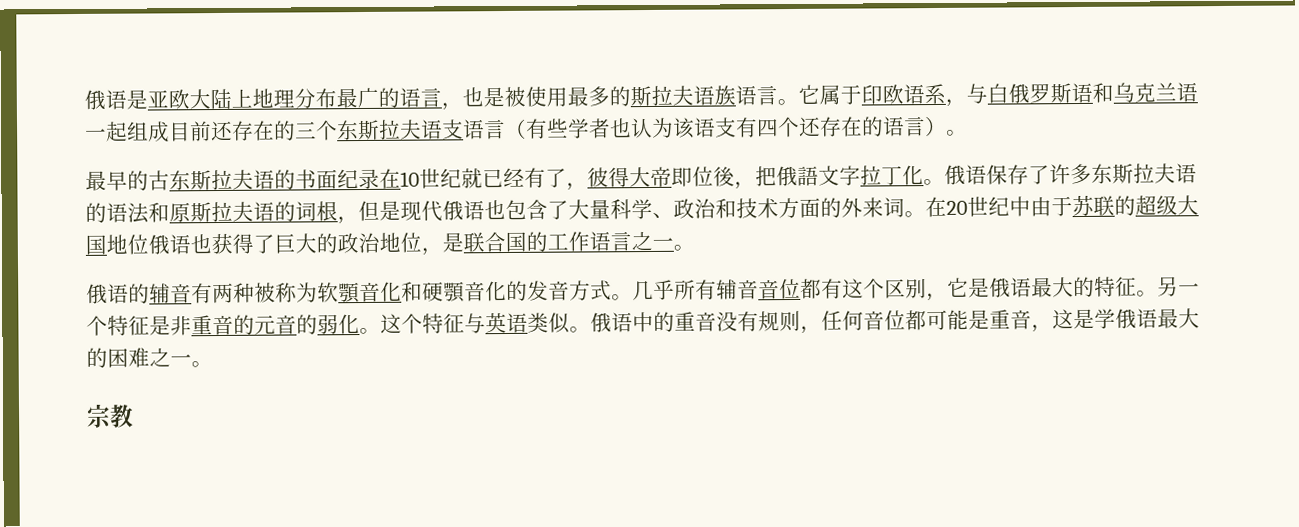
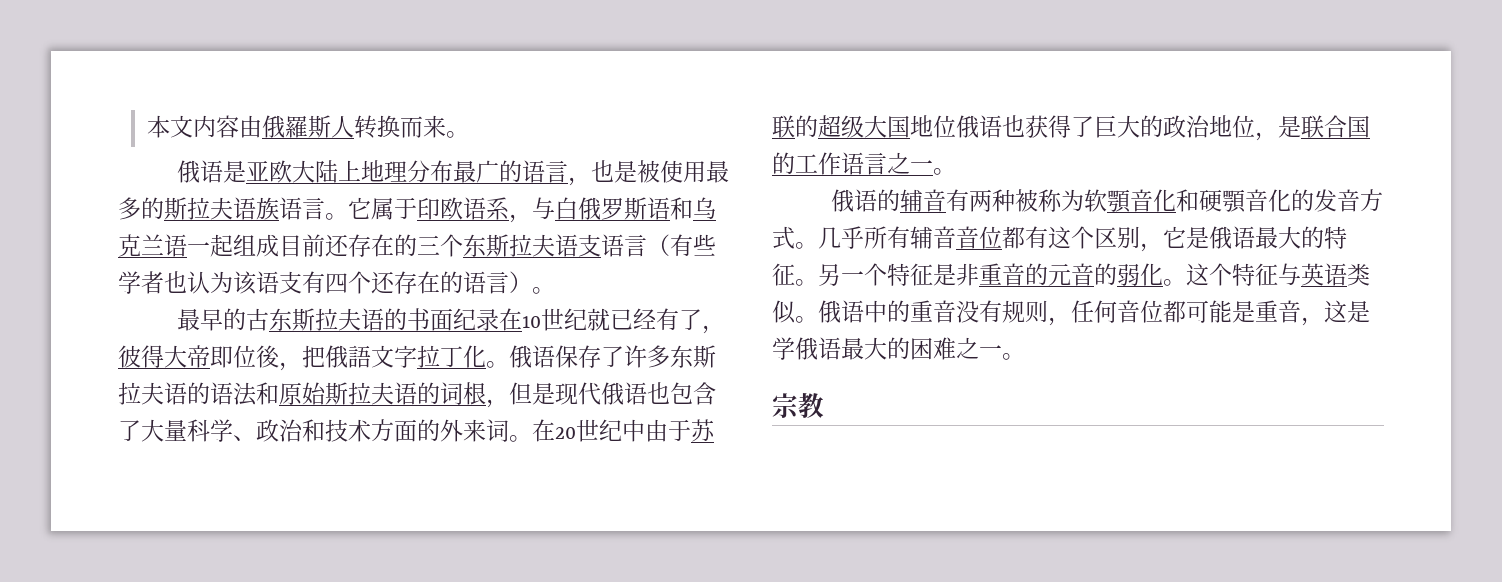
+ 本文内容由俄羅斯人转换而来。
- 俄语保存了许多东斯拉夫语的语法和原斯拉夫语的词根，但是现代俄语也包含了大量科学、政治和技术方面的外来词。
+ 俄语保存了许多东斯拉夫语的语法和原始斯拉夫语的词根，但是现代俄语也包含了大量科学、政治和技术方面的外来词。

